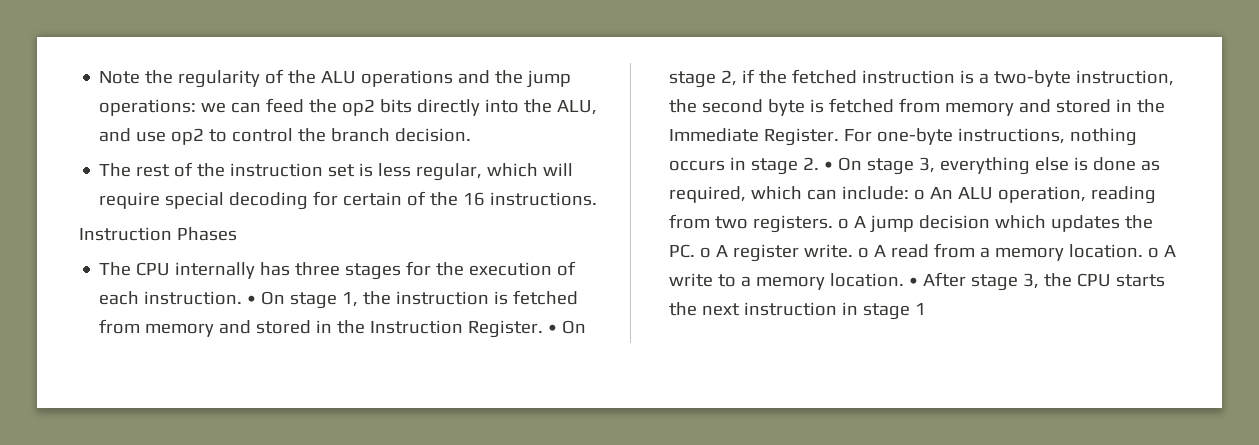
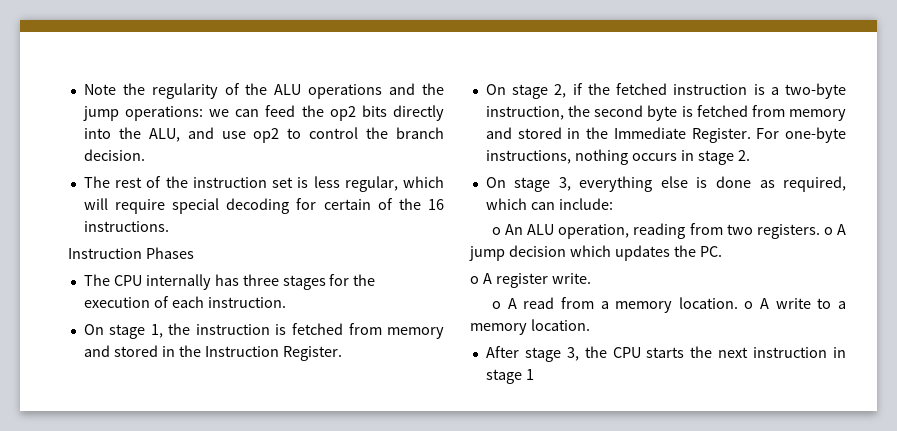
- The CPU internally has three stages for the execution of each instruction. • On stage 1, the instruction is fetched from memory and stored in the Instruction Register. • On stage 2, if the fetched instruction is a two-byte instruction, the second byte is fetched from memory and stored in the Immediate Register.
+ The CPU internally has three stages for the execution of each instruction.
+ On stage 1, the instruction is fetched from memory and stored in the Instruction Register.
+ On stage 2, if the fetched instruction is a two-byte instruction, the second byte is fetched from memory and stored in the Immediate Register.
- For one-byte instructions, nothing occurs in stage 2. • On stage 3, everything else is done as required, which can include: o An ALU operation, reading from two registers. o A jump decision which updates the PC. o A register write. o A read from a memory location. o A write to a memory location. • After stage 3, the CPU starts the next instruction in stage 1
+ For one-byte instructions, nothing occurs in stage 2.
+ On stage 3, everything else is done as required, which can include:
+ o An ALU operation, reading from two registers. o A jump decision which updates the PC.
+ o A register write.
+ o A read from a memory location. o A write to a memory location.
+ After stage 3, the CPU starts the next instruction in stage 1

